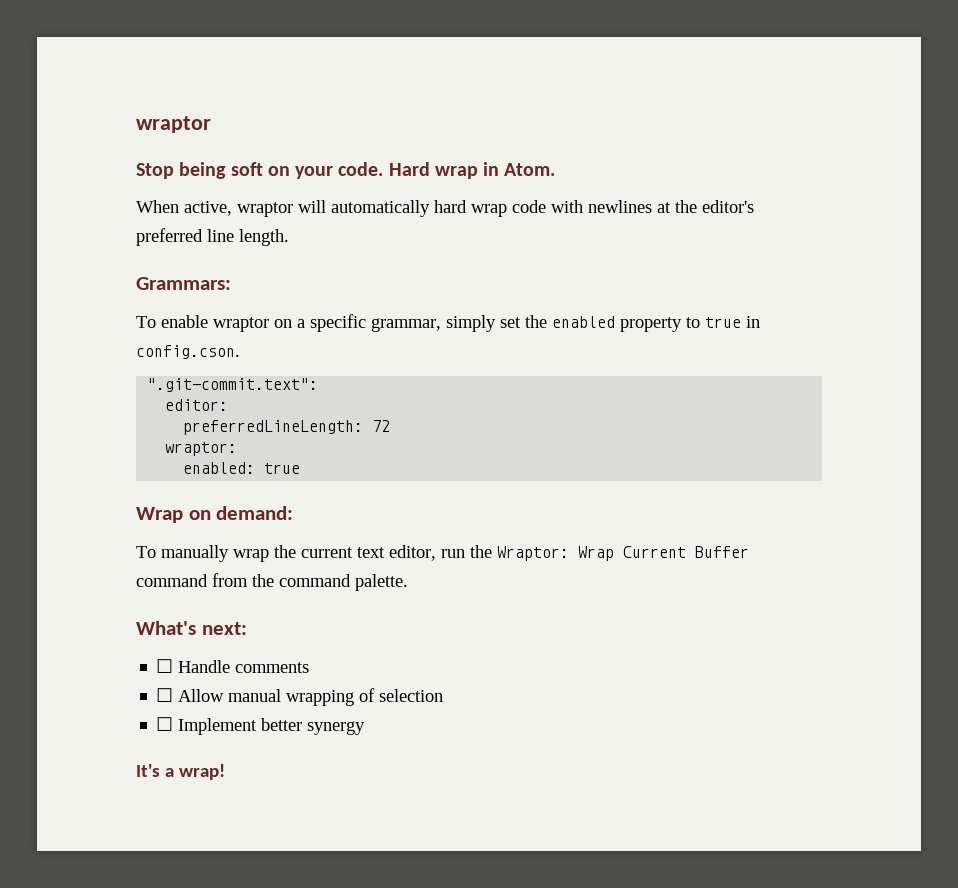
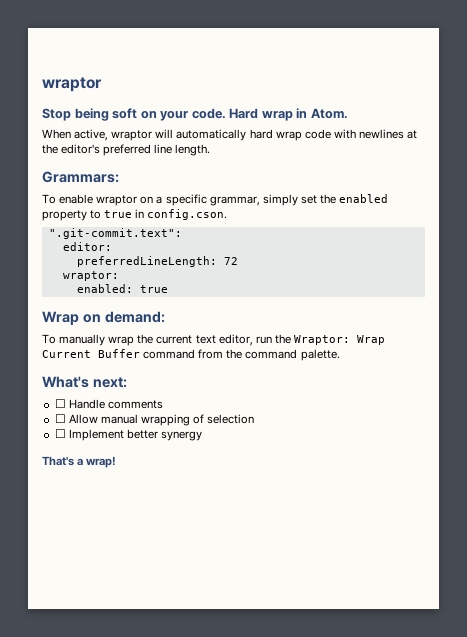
- It's a wrap!
+ That's a wrap!

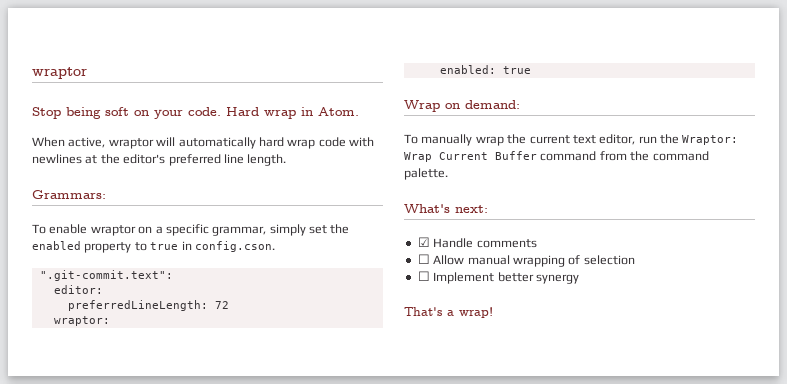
- ☐ Handle comments
+ ☑ Handle comments

